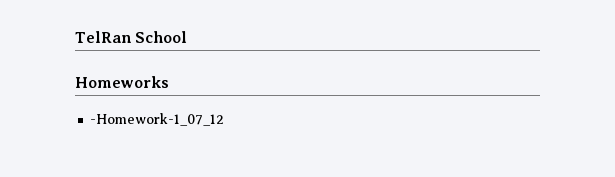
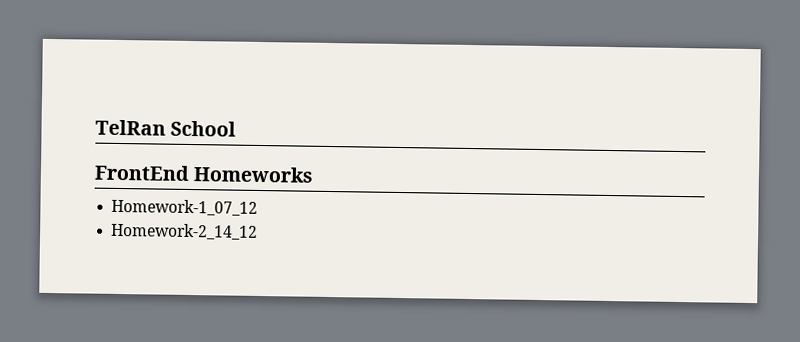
- Homeworks
+ FrontEnd Homeworks
- -Homework-1_07_12
+ Homework-1_07_12
+ Homework-2_14_12

